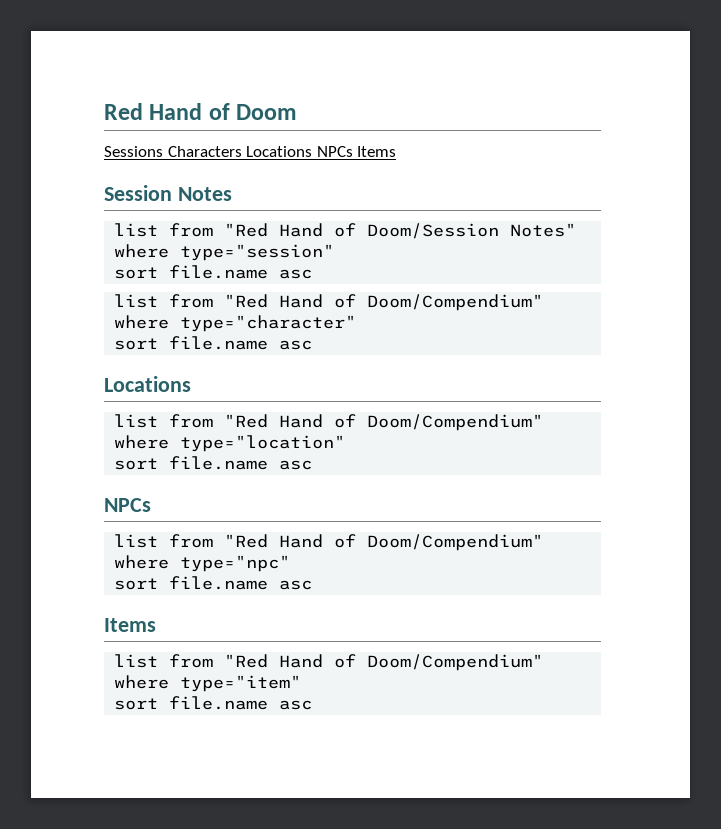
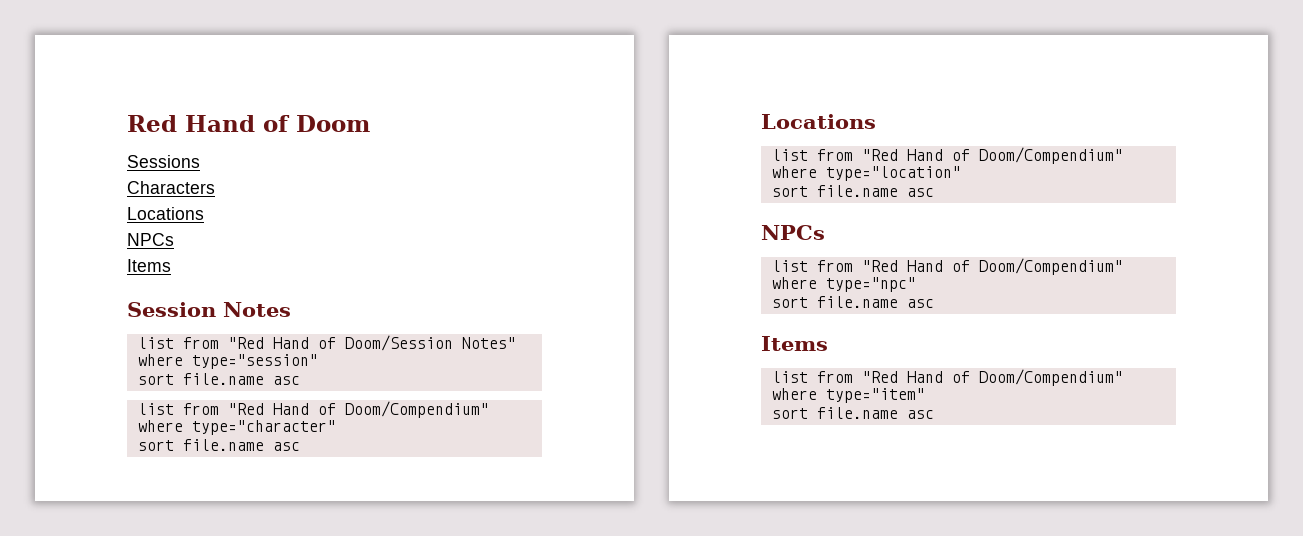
- Sessions Characters Locations NPCs Items
+ Sessions
+ Characters
+ Locations
+ NPCs
+ Items

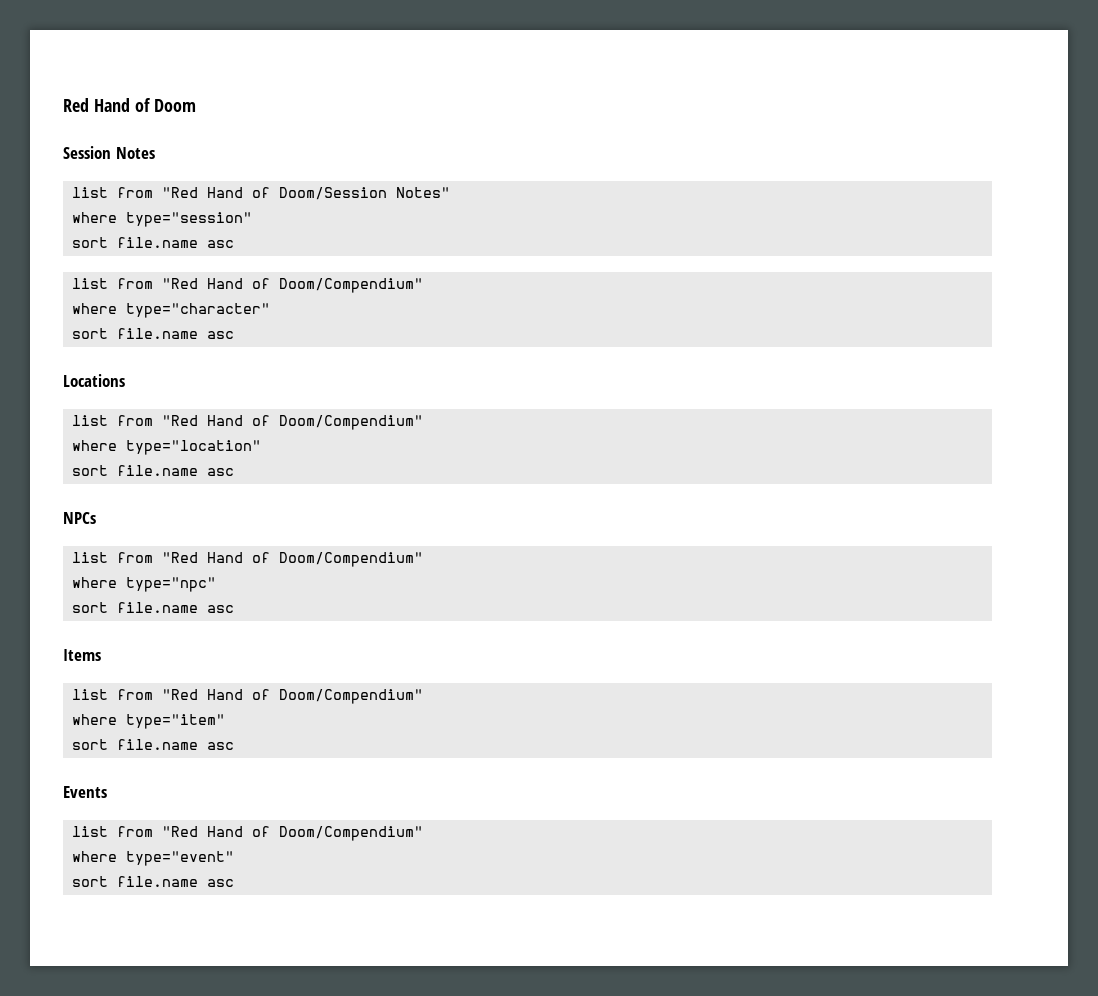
- Sessions
- Characters
- Locations
- NPCs
- Items
+ Events
+ list from "Red Hand of Doom/Compendium"
+ where type="event"
+ sort file.name asc

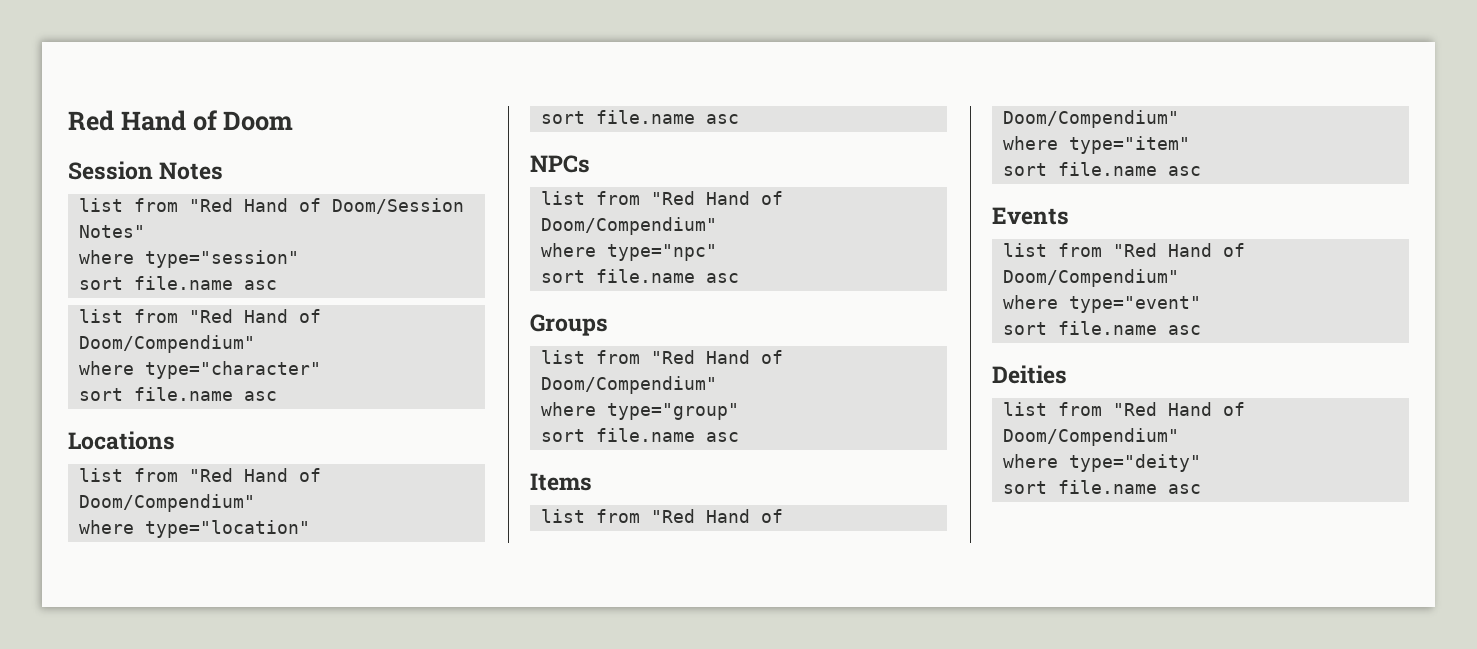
+ Groups
+ list from "Red Hand of Doom/Compendium"
+ where type="group"
+ sort file.name asc
+ Deities
+ list from "Red Hand of Doom/Compendium"
+ where type="deity"
+ sort file.name asc

